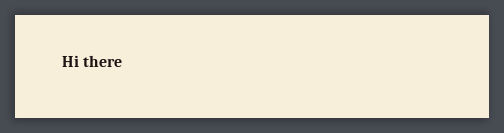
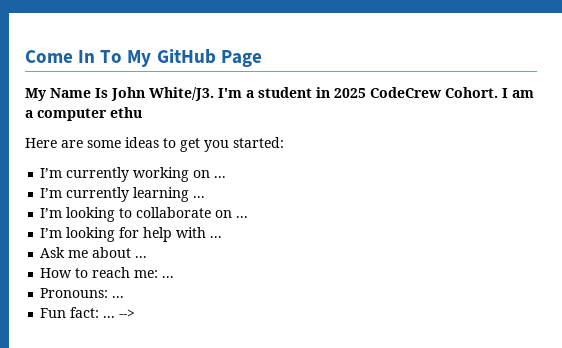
- Hi there
+ Come In To My GitHub Page
+ My Name Is John White/J3. I'm a student in 2025 CodeCrew Cohort. I am a computer ethu
+ Here are some ideas to get you started:
+ I’m currently working on ...
+ I’m currently learning ...
+ I’m looking to collaborate on ...
+ I’m looking for help with ...
+ Ask me about ...
+ How to reach me: ...
+ Pronouns: ...
+ Fun fact: ... -->

